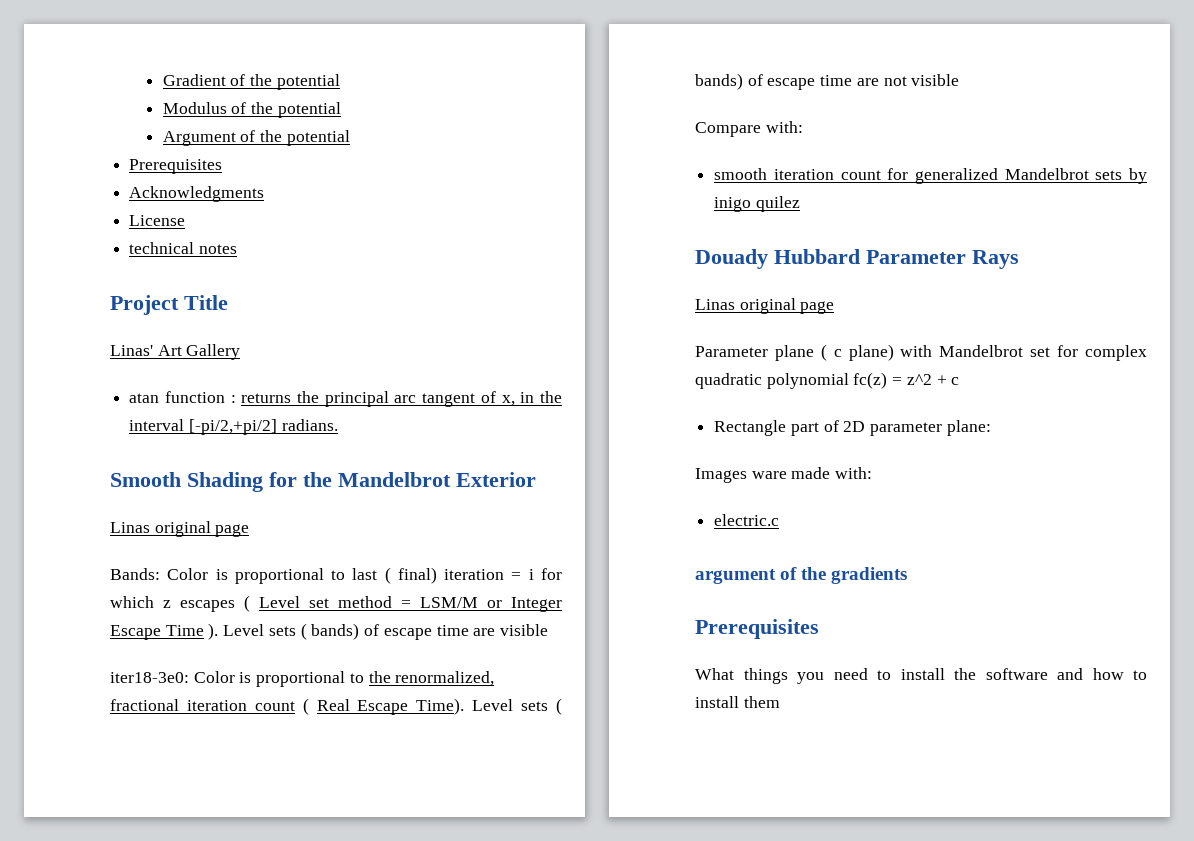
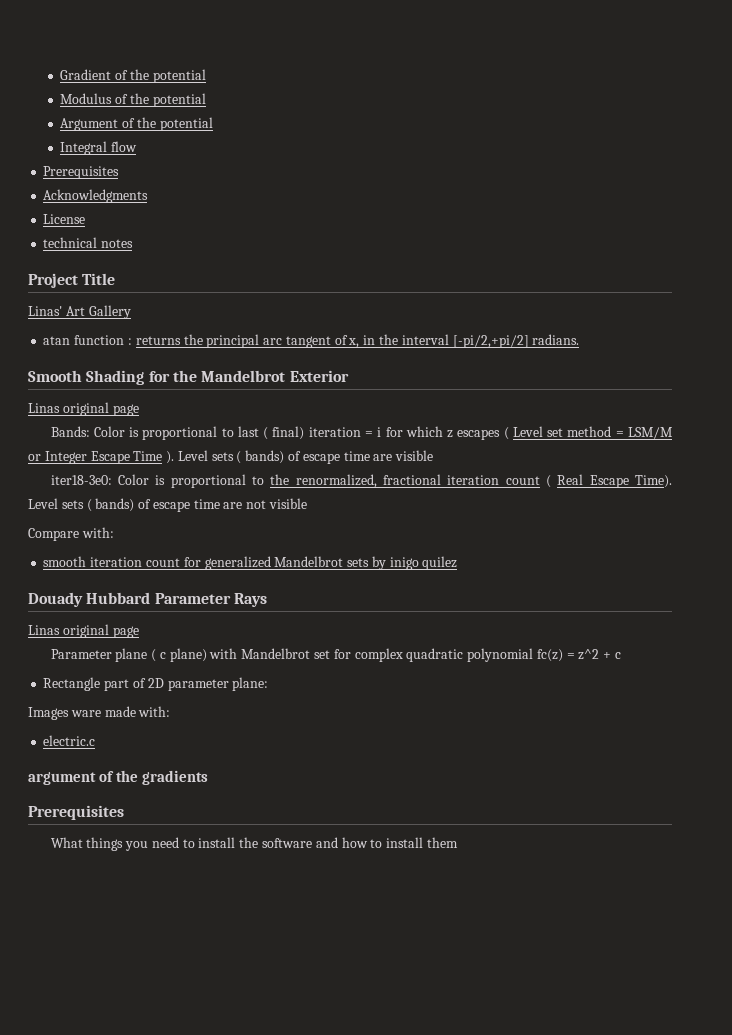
+ Integral flow

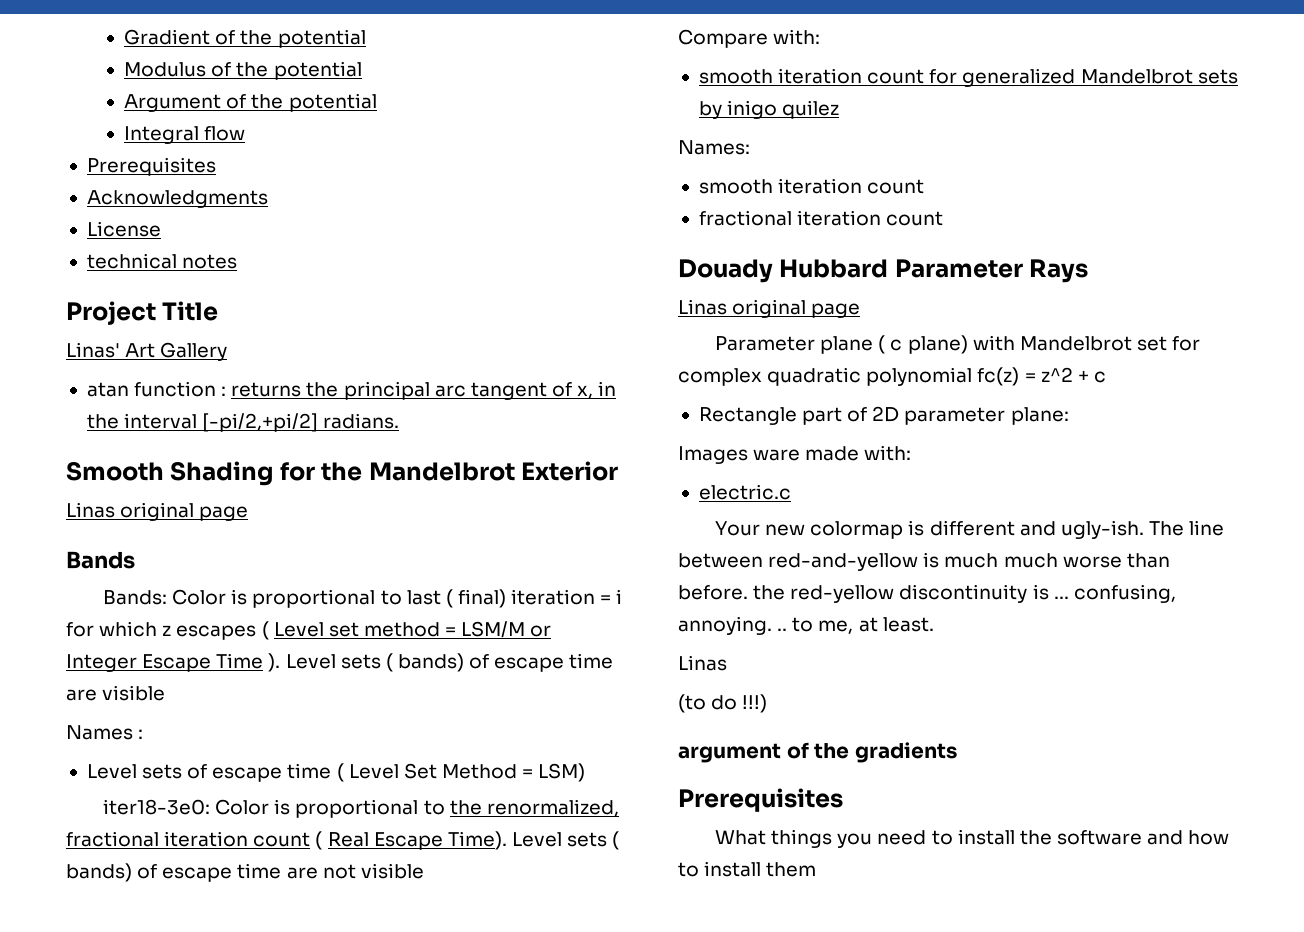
+ Bands
+ Names :
+ Level sets of escape time ( Level Set Method = LSM)
+ Names:
+ smooth iteration count
+ fractional iteration count
+ Your new colormap is different and ugly-ish. The line between red-and-yellow is much much worse than before. the red-yellow discontinuity is ... confusing, annoying. .. to me, at least.
+ Linas
+ (to do !!!)

